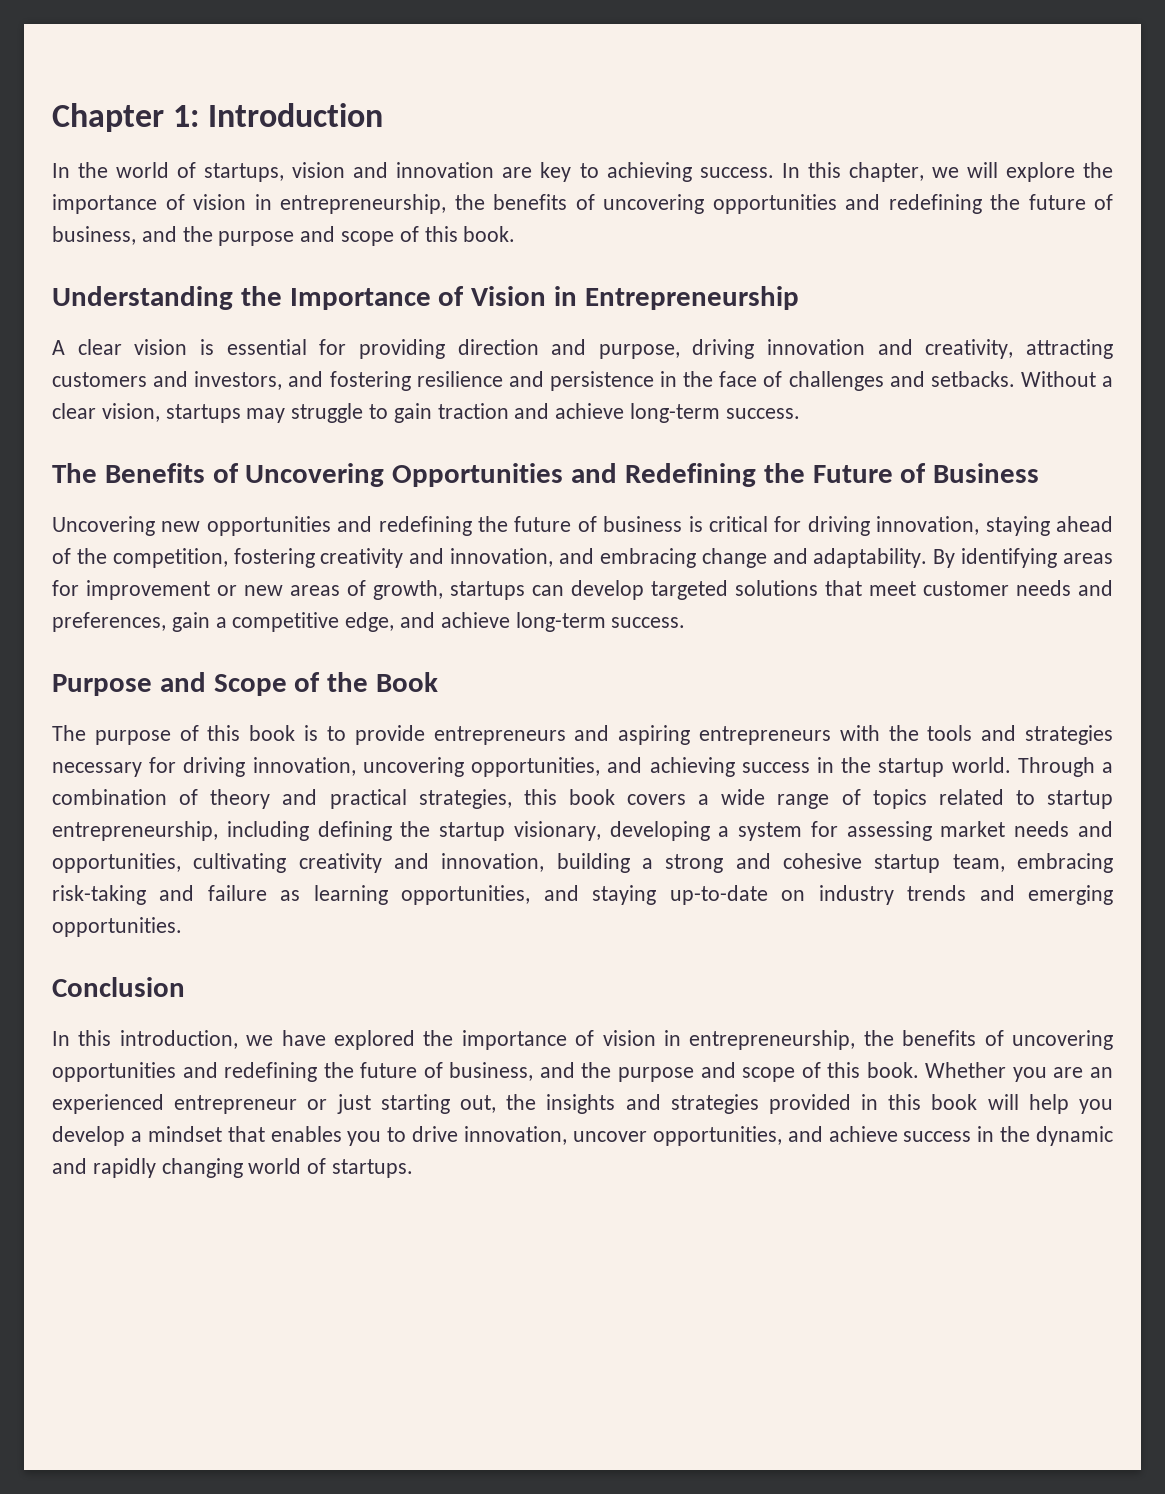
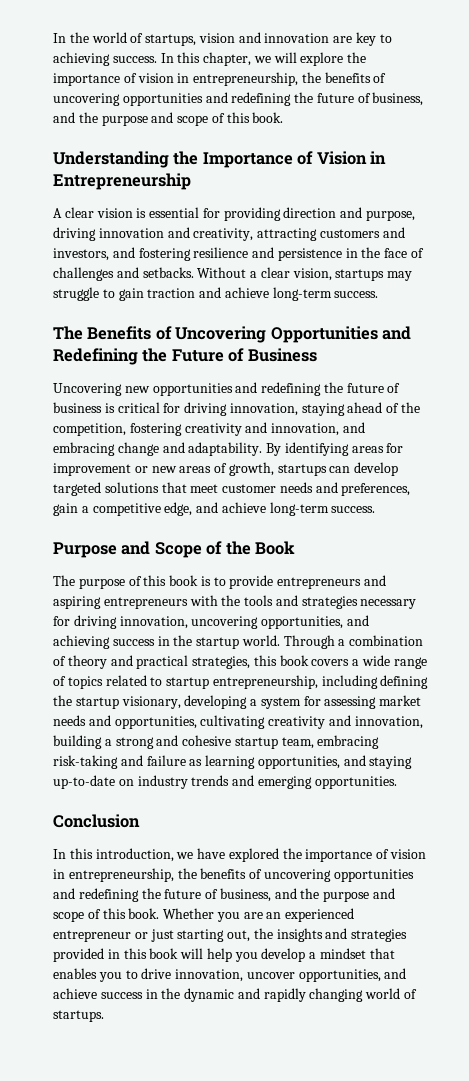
- Chapter 1: Introduction

